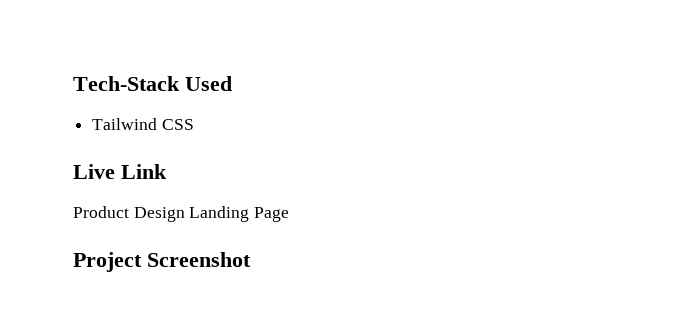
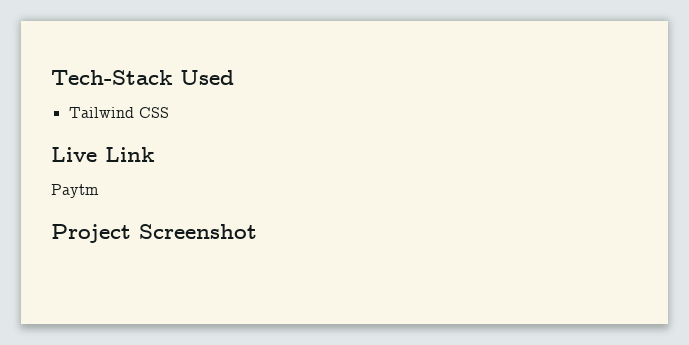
- Product Design Landing Page
+ Paytm

